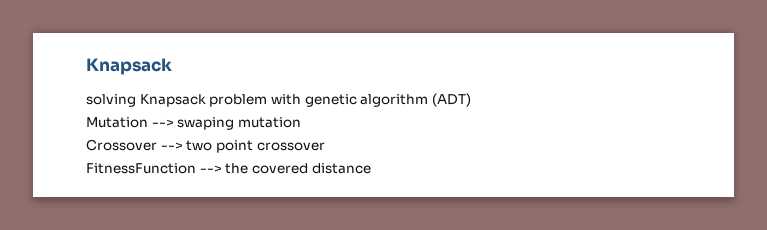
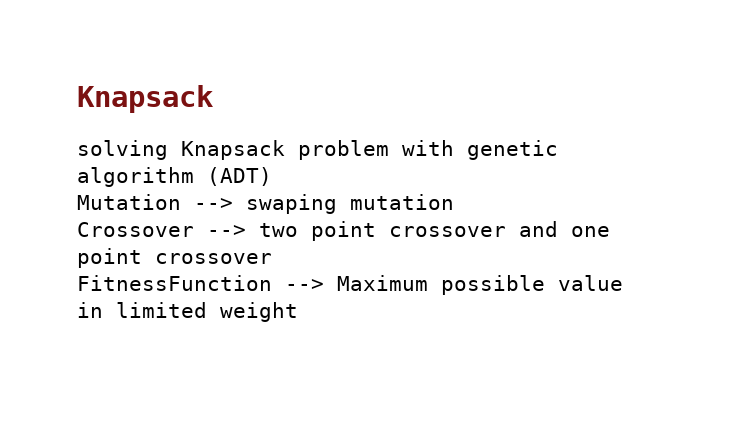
- Crossover --> two point crossover
- FitnessFunction --> the covered distance
+ Crossover --> two point crossover and one point crossover
+ FitnessFunction --> Maximum possible value in limited weight

